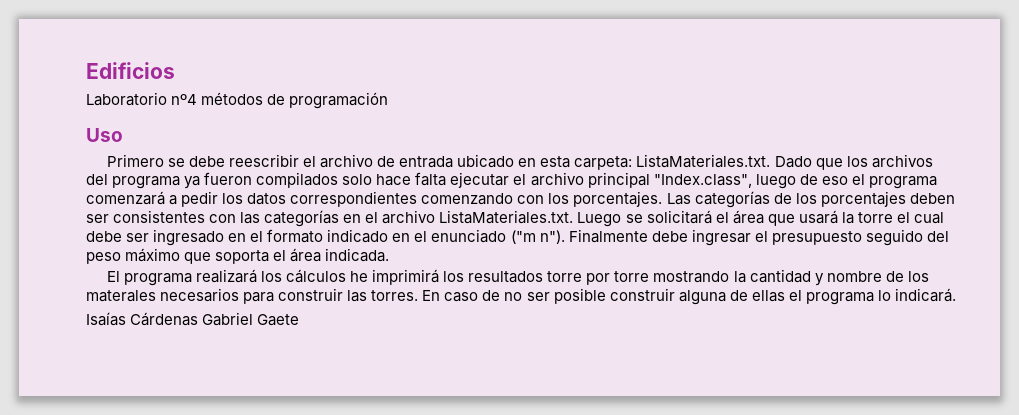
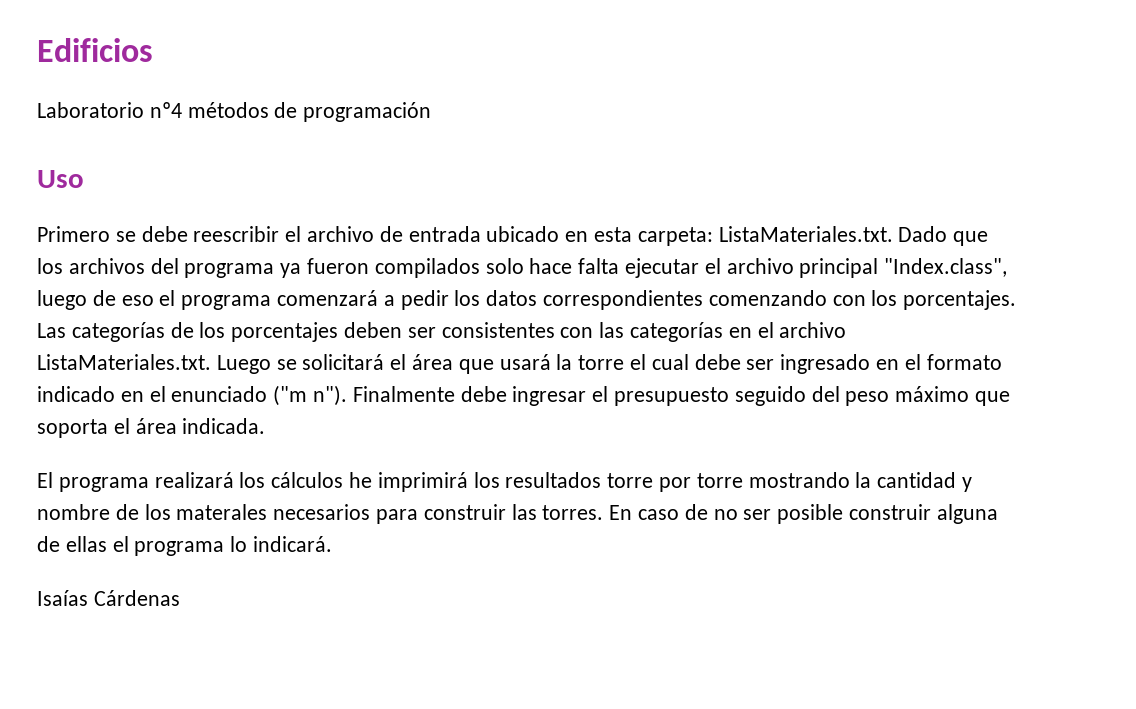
- Isaías Cárdenas Gabriel Gaete
+ Isaías Cárdenas

